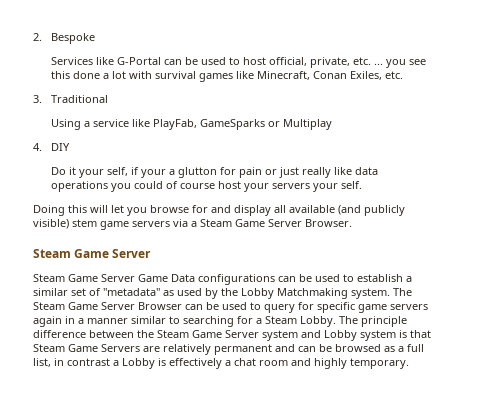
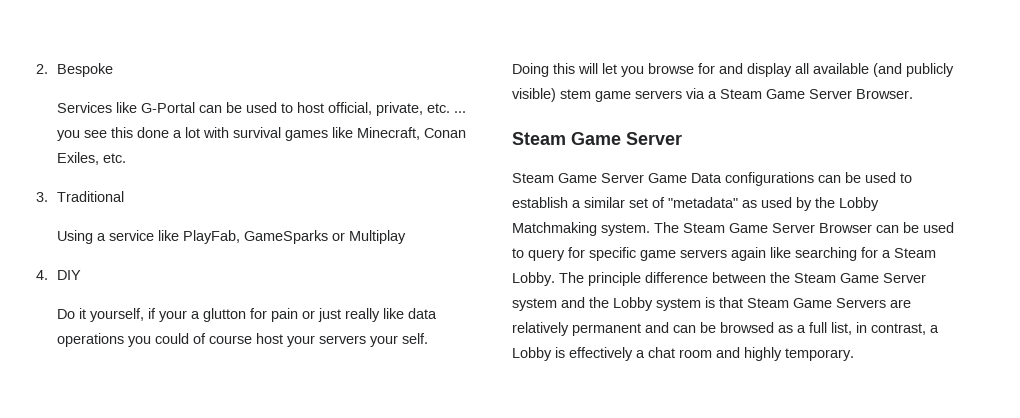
- Do it your self, if your a glutton for pain or just really like data operations you could of course host your servers your self.
+ Do it yourself, if your a glutton for pain or just really like data operations you could of course host your servers your self.
- The Steam Game Server Browser can be used to query for specific game servers again in a manner similar to searching for a Steam Lobby.
+ The Steam Game Server Browser can be used to query for specific game servers again like searching for a Steam Lobby.
- The principle difference between the Steam Game Server system and Lobby system is that Steam Game Servers are relatively permanent and can be browsed as a full list, in contrast a Lobby is effectively a chat room and highly temporary.
+ The principle difference between the Steam Game Server system and the Lobby system is that Steam Game Servers are relatively permanent and can be browsed as a full list, in contrast, a Lobby is effectively a chat room and highly temporary.

